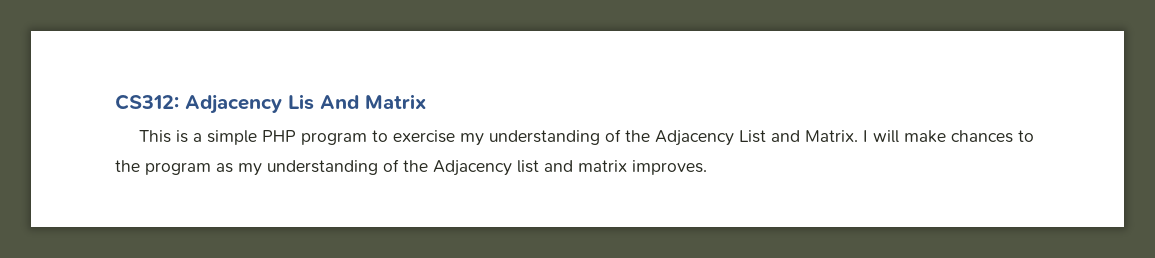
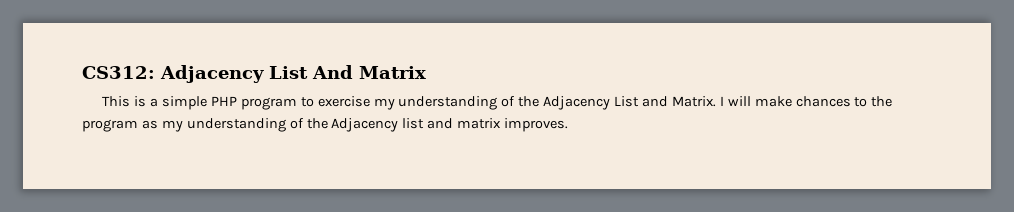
- CS312: Adjacency Lis And Matrix
+ CS312: Adjacency List And Matrix

